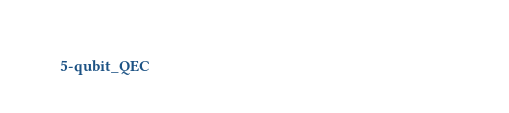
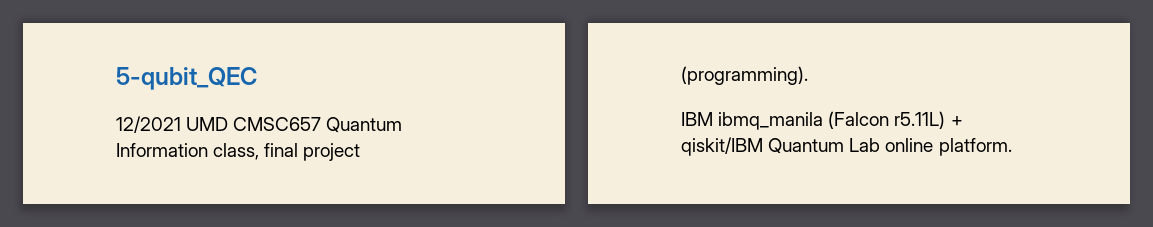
+ 12/2021 UMD CMSC657 Quantum Information class, final project (programming).
+ IBM ibmq_manila (Falcon r5.11L) + qiskit/IBM Quantum Lab online platform.

